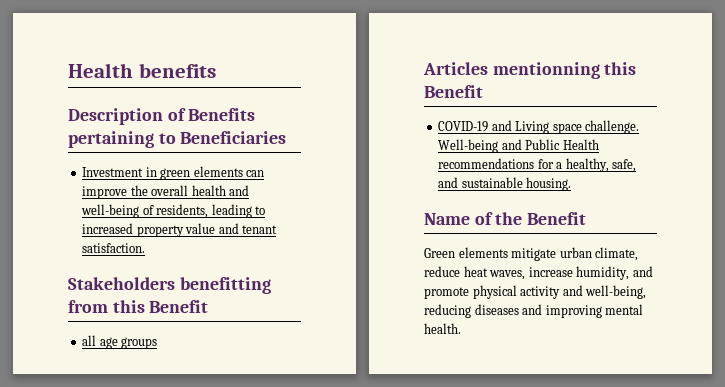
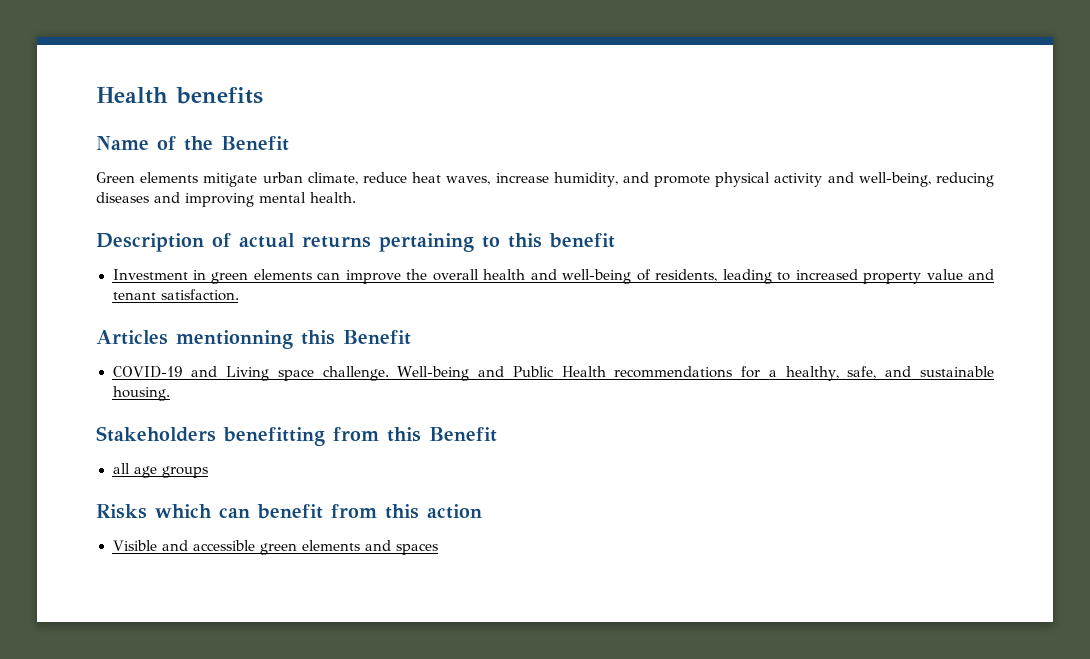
- Description of Benefits pertaining to Beneficiaries
- Investment in green elements can improve the overall health and well-being of residents, leading to increased property value and tenant satisfaction.
- Stakeholders benefitting from this Benefit
- all age groups
- Articles mentionning this Benefit
- COVID-19 and Living space challenge. Well-being and Public Health recommendations for a healthy, safe, and sustainable housing.
+ Description of actual returns pertaining to this benefit
+ Investment in green elements can improve the overall health and well-being of residents, leading to increased property value and tenant satisfaction.
+ Articles mentionning this Benefit
+ COVID-19 and Living space challenge. Well-being and Public Health recommendations for a healthy, safe, and sustainable housing.
+ Stakeholders benefitting from this Benefit
+ all age groups
+ Risks which can benefit from this action
+ Visible and accessible green elements and spaces

